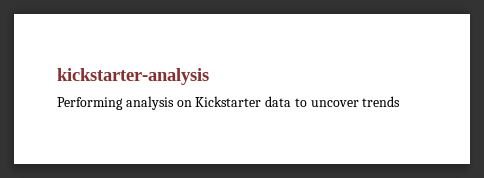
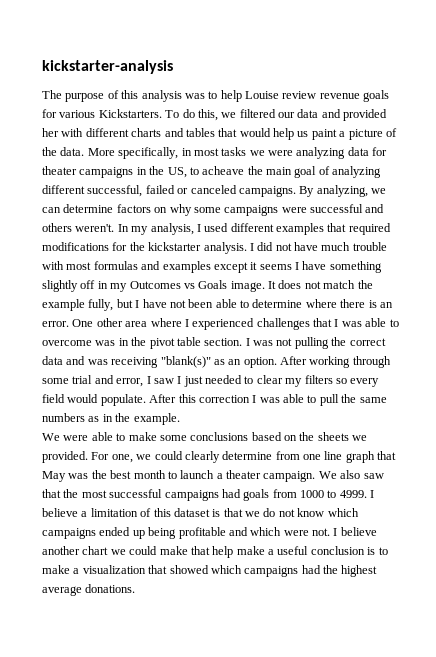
- Performing analysis on Kickstarter data to uncover trends
+ The purpose of this analysis was to help Louise review revenue goals for various Kickstarters. To do this, we filtered our data and provided her with different charts and tables that would help us paint a picture of the data. More specifically, in most tasks we were analyzing data for theater campaigns in the US, to acheave the main goal of analyzing different successful, failed or canceled campaigns. By analyzing, we can determine factors on why some campaigns were successful and others weren't. In my analysis, I used different examples that required modifications for the kickstarter analysis. I did not have much trouble with most formulas and examples except it seems I have something slightly off in my Outcomes vs Goals image. It does not match the example fully, but I have not been able to determine where there is an error. One other area where I experienced challenges that I was able to overcome was in the pivot table section. I was not pulling the correct data and was receiving "blank(s)" as an option. After working through some trial and error, I saw I just needed to clear my filters so every field would populate. After this correction I was able to pull the same numbers as in the example.
+ We were able to make some conclusions based on the sheets we provided. For one, we could clearly determine from one line graph that May was the best month to launch a theater campaign. We also saw that the most successful campaigns had goals from 1000 to 4999. I believe a limitation of this dataset is that we do not know which campaigns ended up being profitable and which were not. I believe another chart we could make that help make a useful conclusion is to make a visualization that showed which campaigns had the highest average donations.

